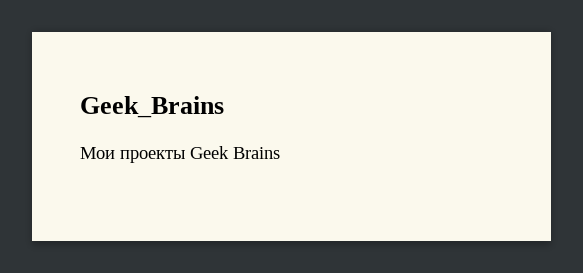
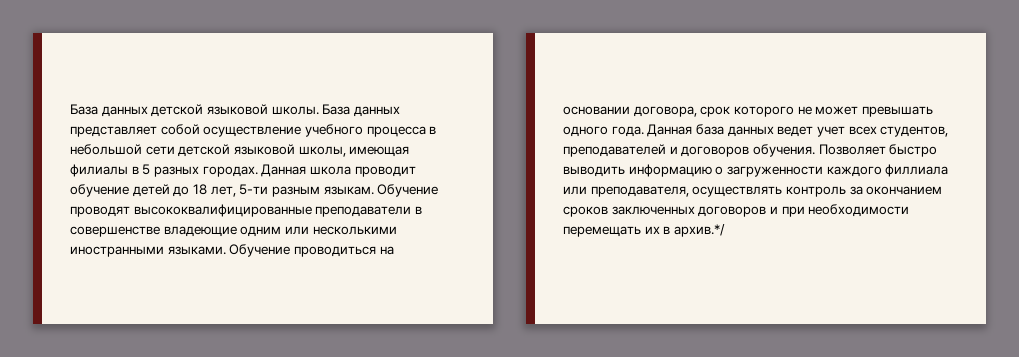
- Geek_Brains
- Мои проекты Geek Brains
+ База данных детской языковой школы. База данных представляет собой осуществление учебного процесса в небольшой сети детской языковой школы, имеющая филиалы в 5 разных городах. Данная школа проводит обучение детей до 18 лет, 5-ти разным языкам. Обучение проводят высококвалифицированные преподаватели в совершенстве владеющие одним или несколькими иностранными языками. Обучение проводиться на основании договора, срок которого не может превышать одного года. Данная база данных ведет учет всех студентов, преподавателей и договоров обучения. Позволяет быстро выводить информацию о загруженности каждого филлиала или преподавателя, осуществлять контроль за окончанием сроков заключенных договоров и при необходимости перемещать их в архив.*/

